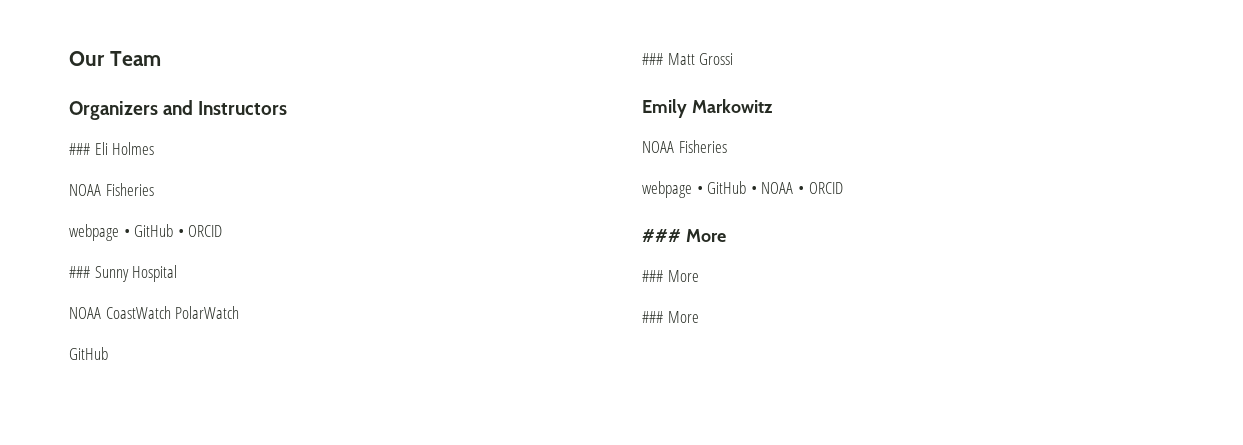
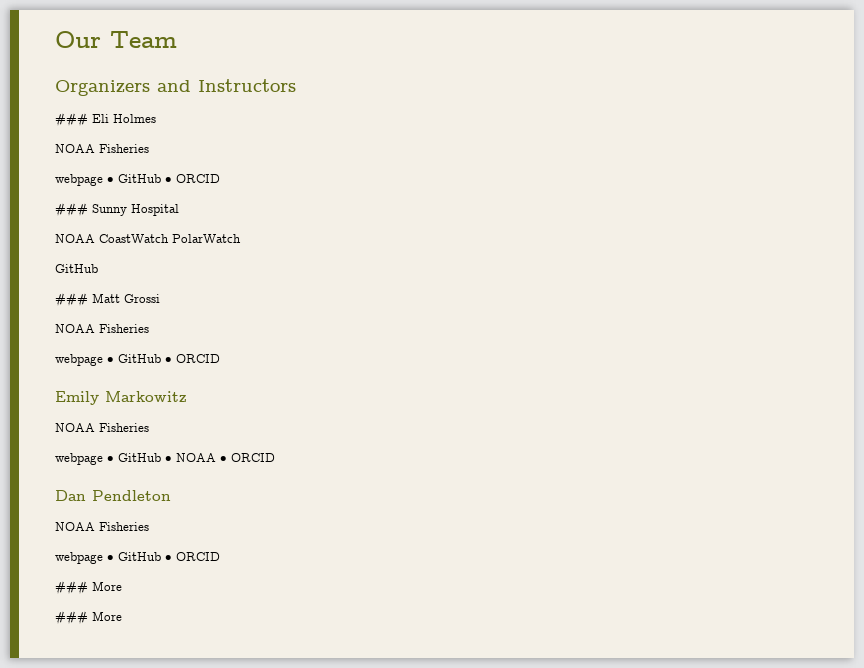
  ### Matt Grossi
+ NOAA Fisheries
+ webpage • GitHub • ORCID
  webpage • GitHub • NOAA • ORCID
- ### More
+ Dan Pendleton
+ NOAA Fisheries
+ webpage • GitHub • ORCID

